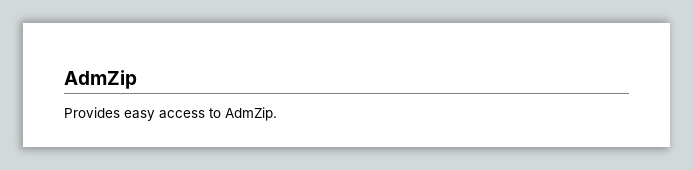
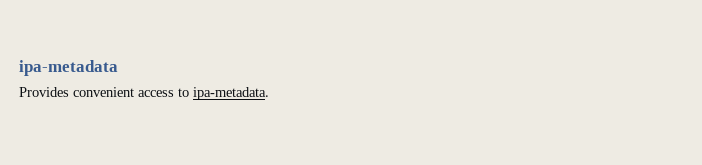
- AdmZip
+ ipa-metadata
- Provides easy access to AdmZip.
+ Provides convenient access to ipa-metadata.

